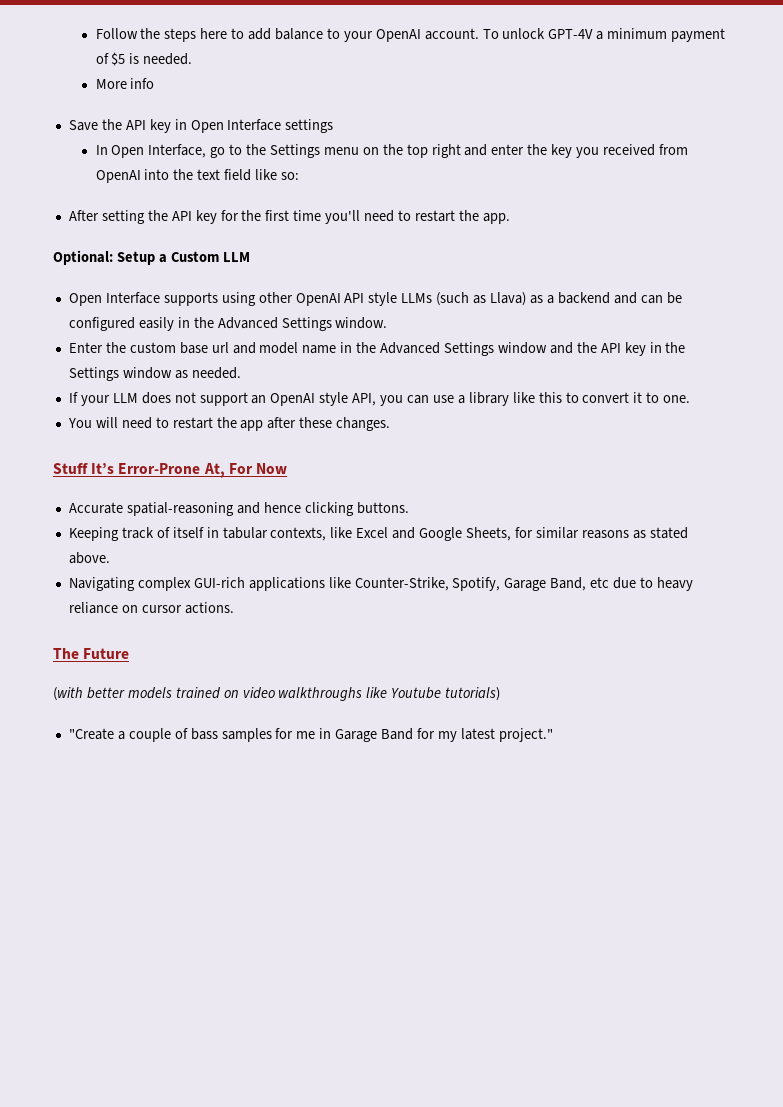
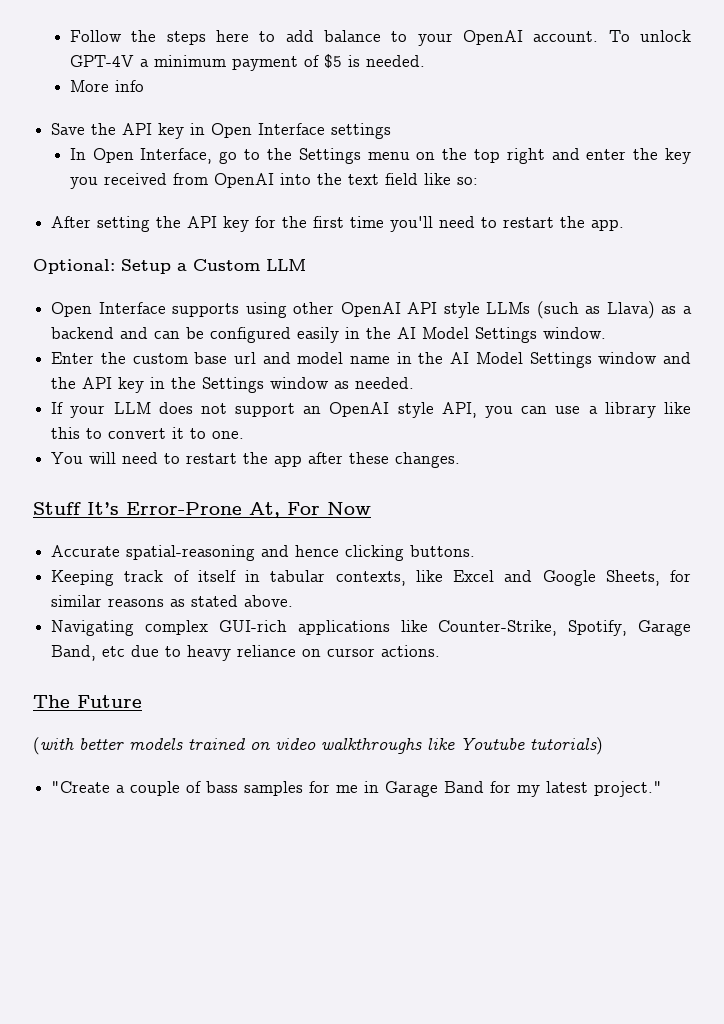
- Open Interface supports using other OpenAI API style LLMs (such as Llava) as a backend and can be configured easily in the Advanced Settings window.
+ Open Interface supports using other OpenAI API style LLMs (such as Llava) as a backend and can be configured easily in the AI Model Settings window.
- Enter the custom base url and model name in the Advanced Settings window and the API key in the Settings window as needed.
+ Enter the custom base url and model name in the AI Model Settings window and the API key in the Settings window as needed.

